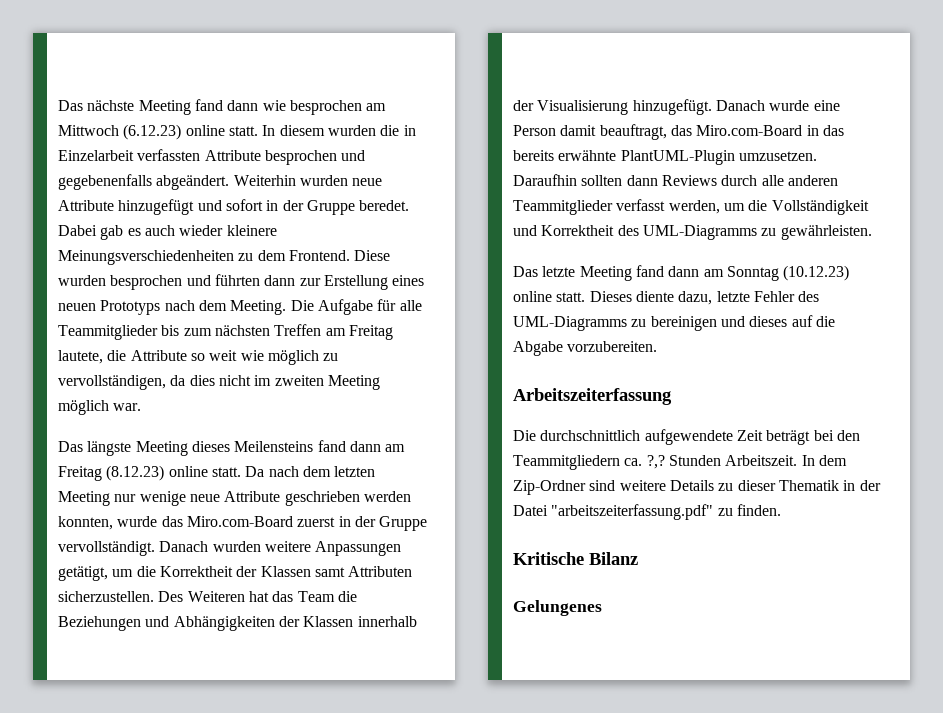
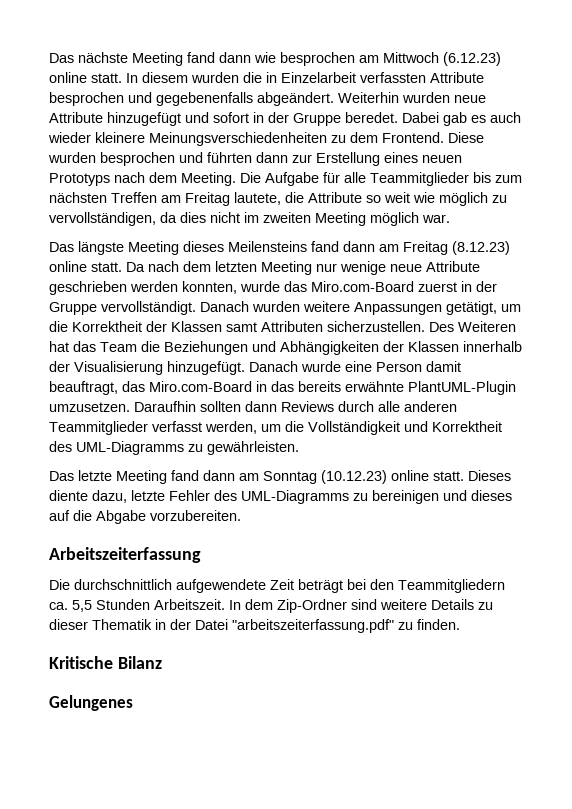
- Die durchschnittlich aufgewendete Zeit beträgt bei den Teammitgliedern ca. ?,? Stunden Arbeitszeit.
+ Die durchschnittlich aufgewendete Zeit beträgt bei den Teammitgliedern ca. 5,5 Stunden Arbeitszeit.

